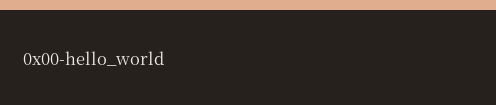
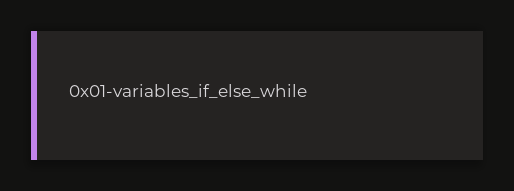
- 0x00-hello_world
+ 0x01-variables_if_else_while

